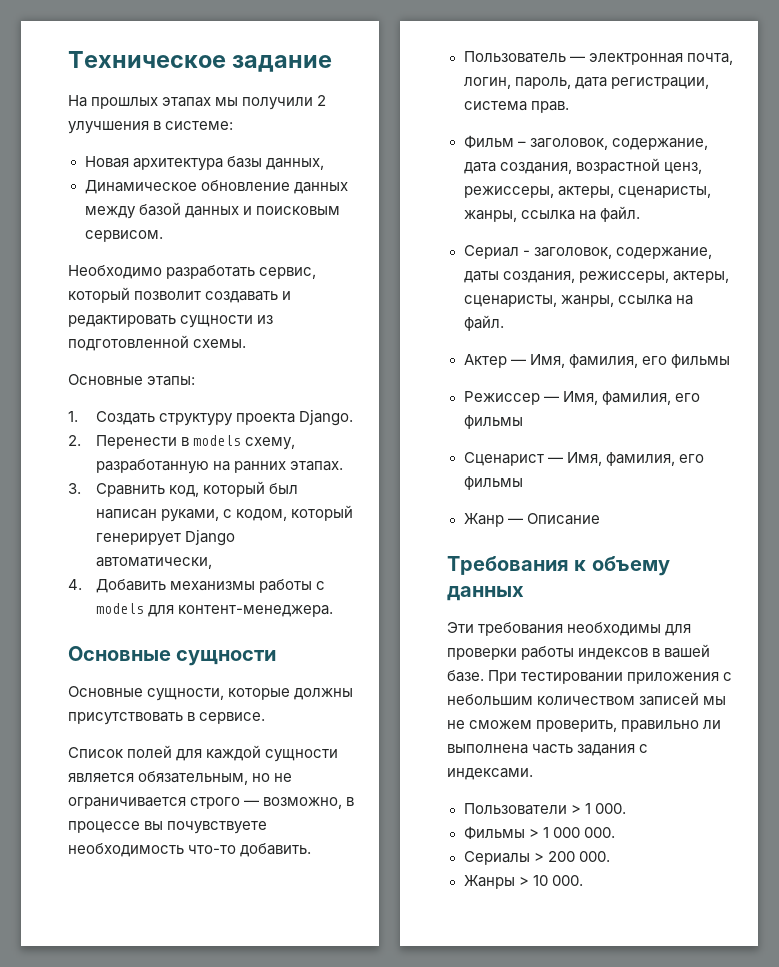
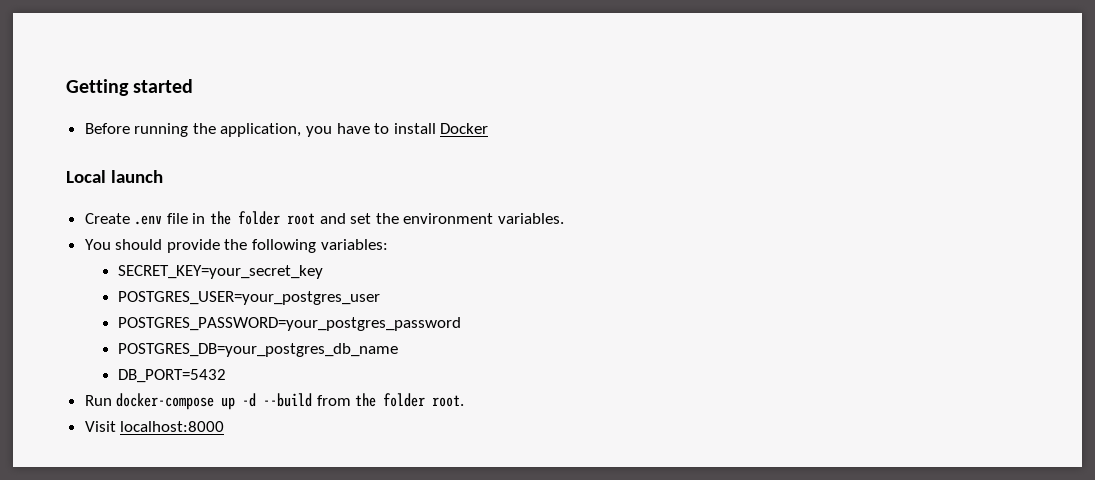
- Техническое задание
- На прошлых этапах мы получили 2 улучшения в системе:
- Новая архитектура базы данных,
- Динамическое обновление данных между базой данных и поисковым сервисом.
- Необходимо разработать сервис, который позволит создавать и редактировать сущности из подготовленной схемы.
- Основные этапы:
- 1. Создать структуру проекта Django.
- 2. Перенести в models схему, разработанную на ранних этапах.
- 3. Сравнить код, который был написан руками, c кодом, который генерирует Django автоматически,
- 4. Добавить механизмы работы с models для контент-менеджера.
- Основные сущности
- Основные сущности, которые должны присутствовать в сервисе.
- Список полей для каждой сущности является обязательным, но не ограничивается строго — возможно, в процессе вы почувствуете необходимость что-то добавить.
- Пользователь — электронная почта, логин, пароль, дата регистрации, система прав.
- Фильм – заголовок, содержание, дата создания, возрастной ценз, режиссеры, актеры, сценаристы, жанры, ссылка на файл.
- Сериал - заголовок, содержание, даты создания, режиссеры, актеры, сценаристы, жанры, ссылка на файл.
- Актер — Имя, фамилия, его фильмы
- Режиссер — Имя, фамилия, его фильмы
- Сценарист — Имя, фамилия, его фильмы
- Жанр — Описание
- Требования к объему данных
- Эти требования необходимы для проверки работы индексов в вашей базе. При тестировании приложения с небольшим количеством записей мы не сможем проверить, правильно ли выполнена часть задания с индексами.
- Пользователи > 1 000.
- Фильмы > 1 000 000.
- Сериалы > 200 000.
- Жанры > 10 000.
+ Getting started
+ Before running the application, you have to install Docker
+ Local launch
+ Create .env file in the folder root and set the environment variables.
+ You should provide the following variables:
+ SECRET_KEY=your_secret_key
+ POSTGRES_USER=your_postgres_user
+ POSTGRES_PASSWORD=your_postgres_password
+ POSTGRES_DB=your_postgres_db_name
+ DB_PORT=5432
+ Run docker-compose up -d --build from the folder root.
+ Visit localhost:8000

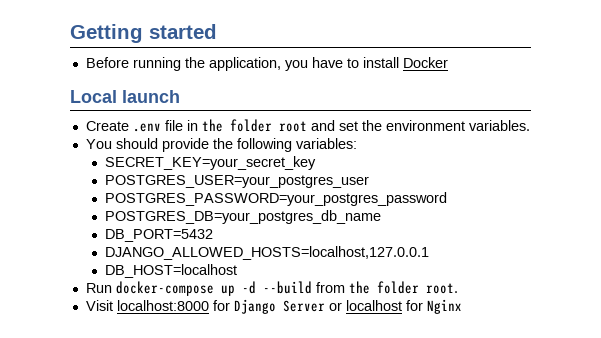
+ DJANGO_ALLOWED_HOSTS=localhost,127.0.0.1
+ DB_HOST=localhost
- Visit localhost:8000
+ Visit localhost:8000 for Django Server or localhost for Nginx

